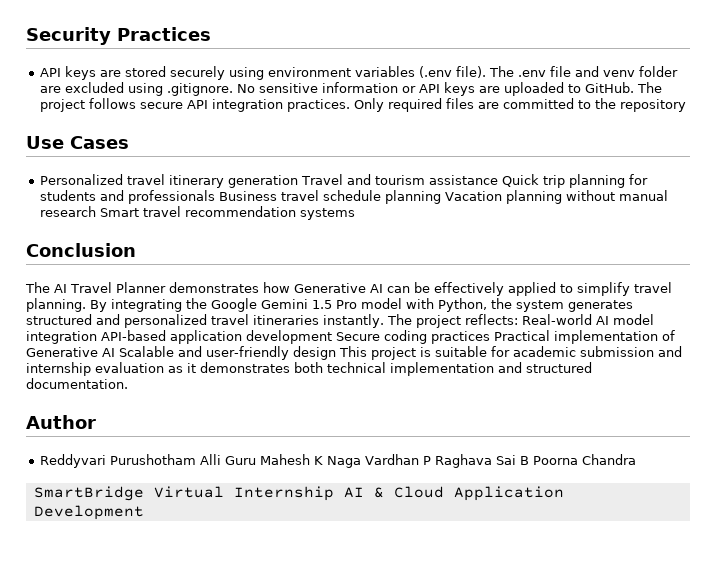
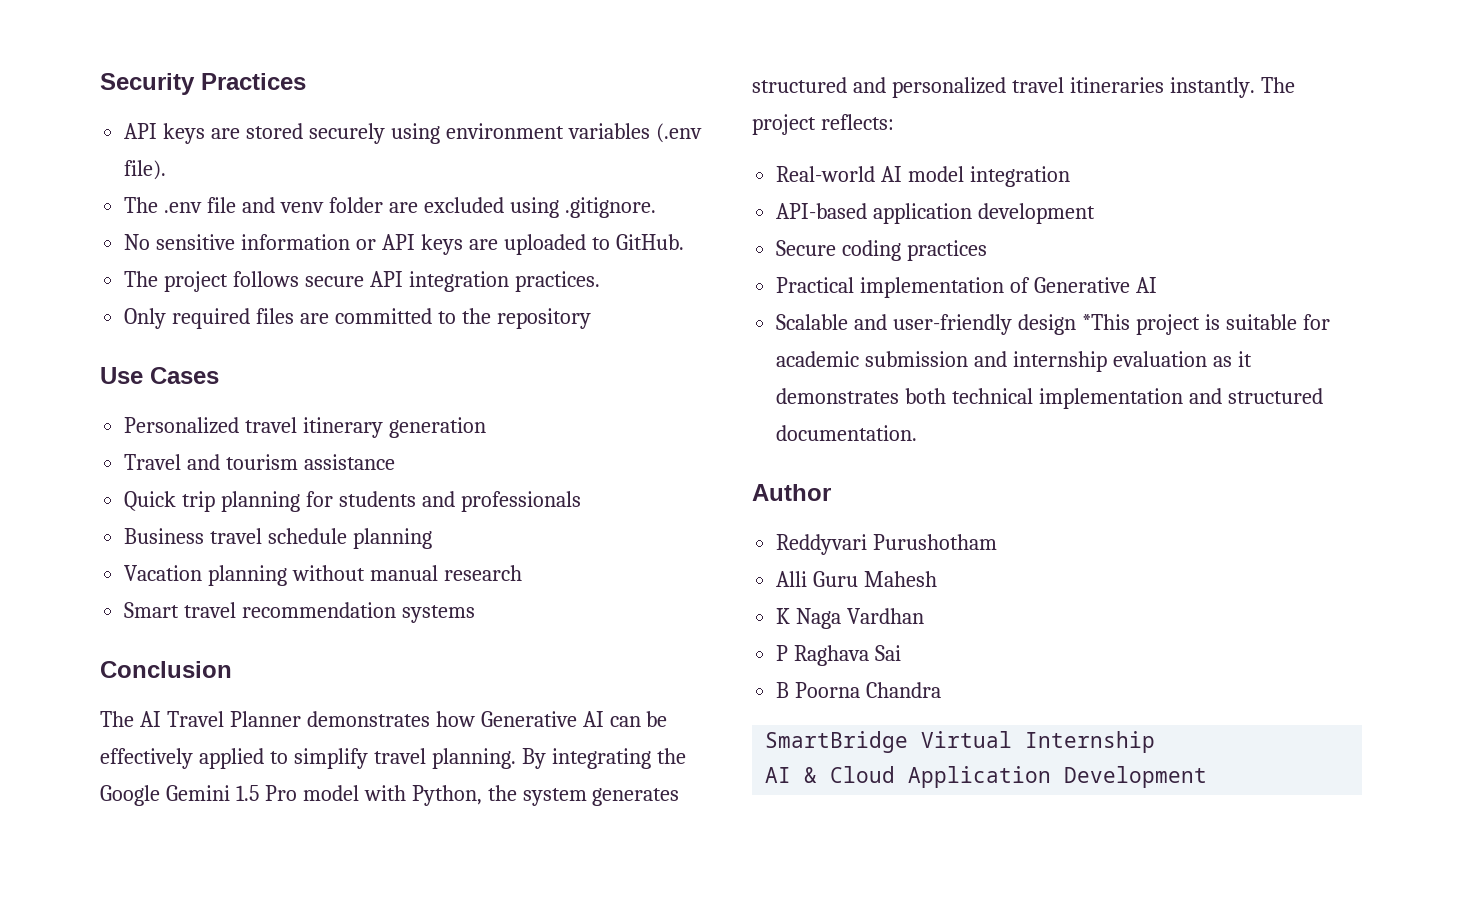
- API keys are stored securely using environment variables (.env file). The .env file and venv folder are excluded using .gitignore. No sensitive information or API keys are uploaded to GitHub. The project follows secure API integration practices. Only required files are committed to the repository
+ API keys are stored securely using environment variables (.env file).
+ The .env file and venv folder are excluded using .gitignore.
+ No sensitive information or API keys are uploaded to GitHub.
+ The project follows secure API integration practices.
+ Only required files are committed to the repository
- Personalized travel itinerary generation Travel and tourism assistance Quick trip planning for students and professionals Business travel schedule planning Vacation planning without manual research Smart travel recommendation systems
+ Personalized travel itinerary generation
+ Travel and tourism assistance
+ Quick trip planning for students and professionals
+ Business travel schedule planning
+ Vacation planning without manual research
+ Smart travel recommendation systems
- The project reflects: Real-world AI model integration API-based application development Secure coding practices Practical implementation of Generative AI Scalable and user-friendly design This project is suitable for academic submission and internship evaluation as it demonstrates both technical implementation and structured documentation.
+ The project reflects:
+ Real-world AI model integration
+ API-based application development
+ Secure coding practices
+ Practical implementation of Generative AI
+ Scalable and user-friendly design *This project is suitable for academic submission and internship evaluation as it demonstrates both technical implementation and structured documentation.
- Reddyvari Purushotham Alli Guru Mahesh K Naga Vardhan P Raghava Sai B Poorna Chandra
+ Reddyvari Purushotham
+ Alli Guru Mahesh
+ K Naga Vardhan
+ P Raghava Sai
+ B Poorna Chandra
- SmartBridge Virtual Internship AI & Cloud Application Development
+ SmartBridge Virtual Internship
+ AI & Cloud Application Development

